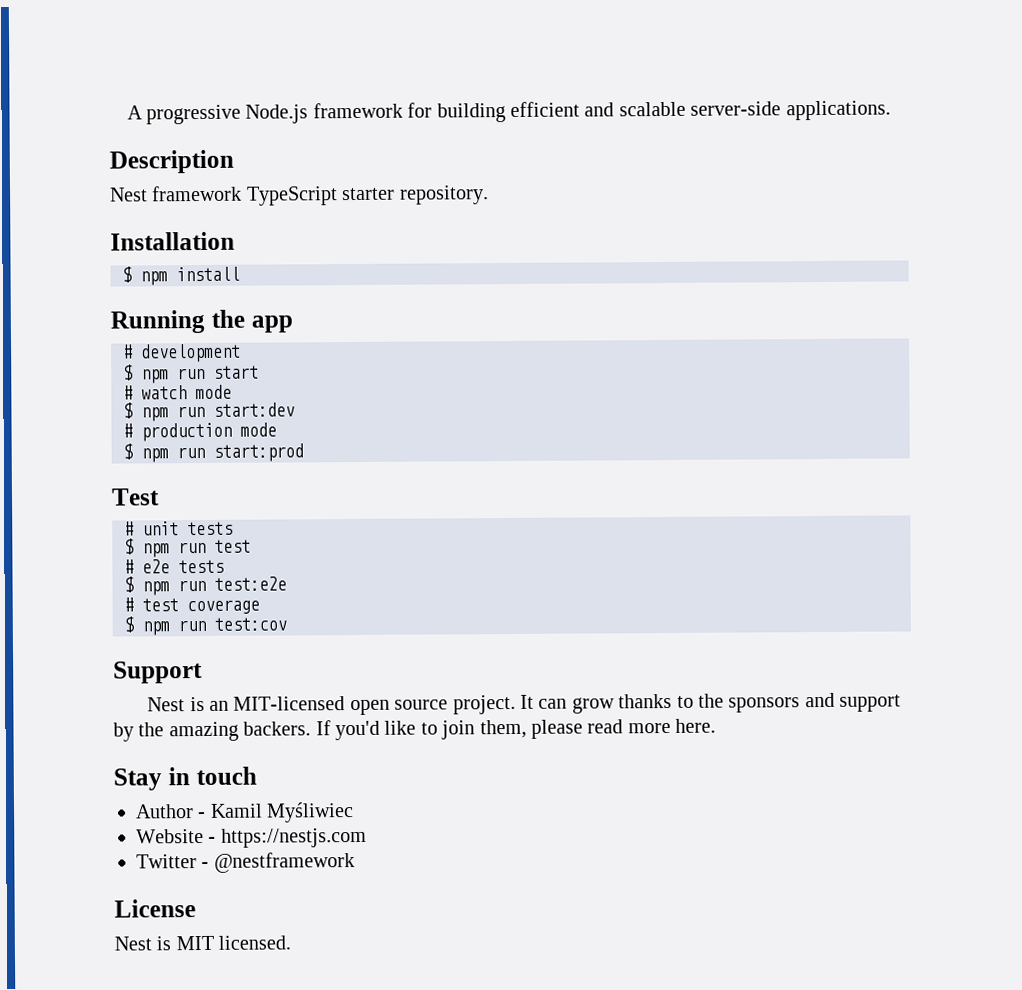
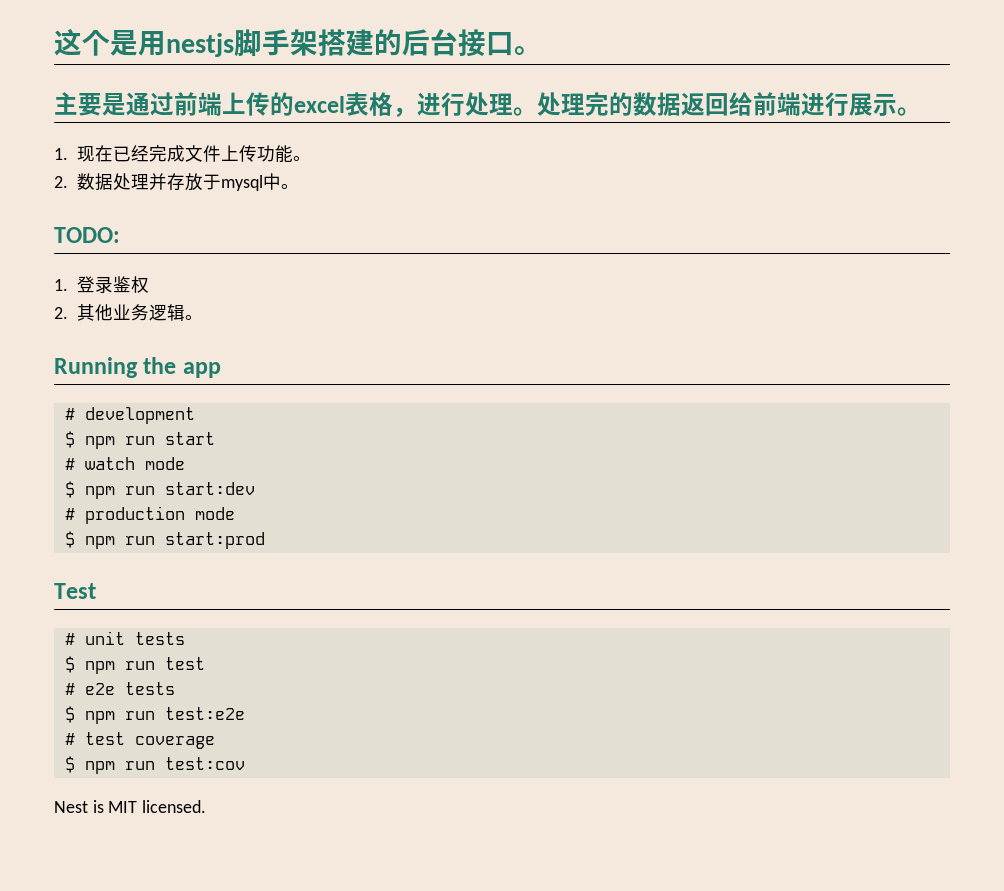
- A progressive Node.js framework for building efficient and scalable server-side applications.
- Description
- Nest framework TypeScript starter repository.
- Installation
- $ npm install
+ 这个是用nestjs脚手架搭建的后台接口。
+ 主要是通过前端上传的excel表格，进行处理。处理完的数据返回给前端进行展示。
+ 1.现在已经完成文件上传功能。
+ 2.数据处理并存放于mysql中。
+ TODO:
+ 1.登录鉴权
+ 2.其他业务逻辑。
- Support
- Nest is an MIT-licensed open source project. It can grow thanks to the sponsors and support by the amazing backers. If you'd like to join them, please read more here.
- Stay in touch
- Author - Kamil Myśliwiec
- Website - https://nestjs.com
- Twitter - @nestframework
- License

